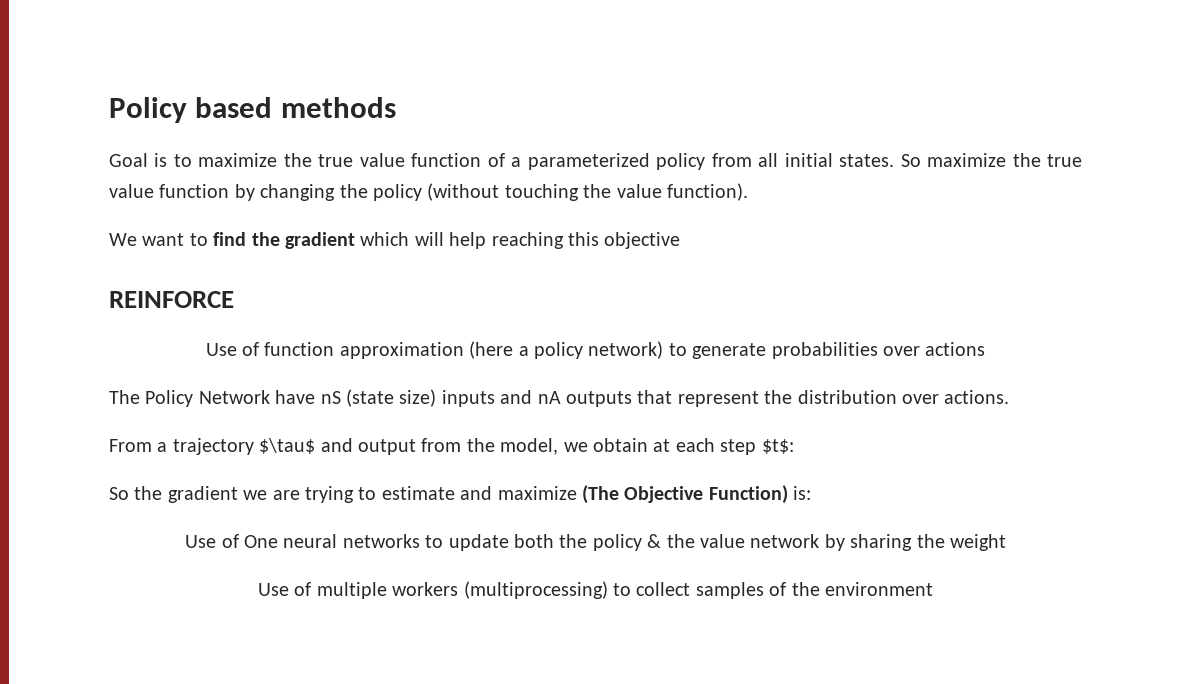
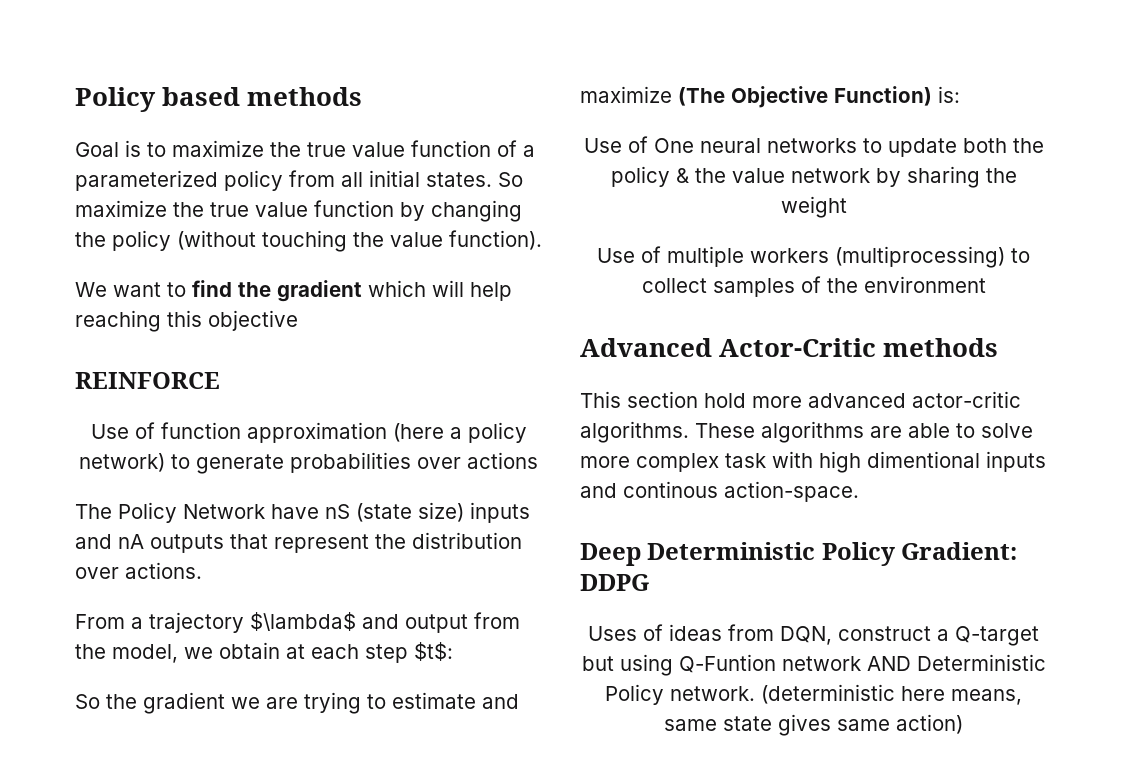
- From a trajectory $\tau$ and output from the model, we obtain at each step $t$:
+ From a trajectory $\lambda$ and output from the model, we obtain at each step $t$:
+ Advanced Actor-Critic methods
+ This section hold more advanced actor-critic algorithms. These algorithms are able to solve more complex task with high dimentional inputs and continous action-space.
+ Deep Deterministic Policy Gradient: DDPG
+ Uses of ideas from DQN, construct a Q-target but using Q-Funtion network AND Deterministic Policy network. (deterministic here means, same state gives same action)

